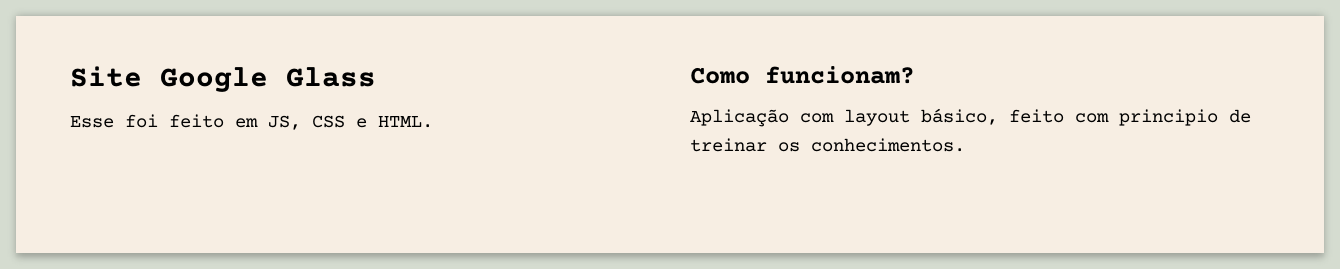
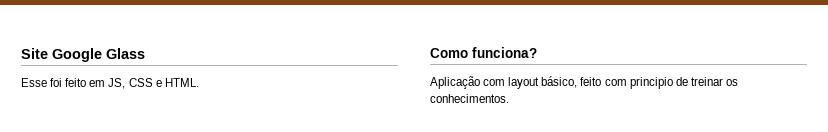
- Como funcionam?
+ Como funciona?

